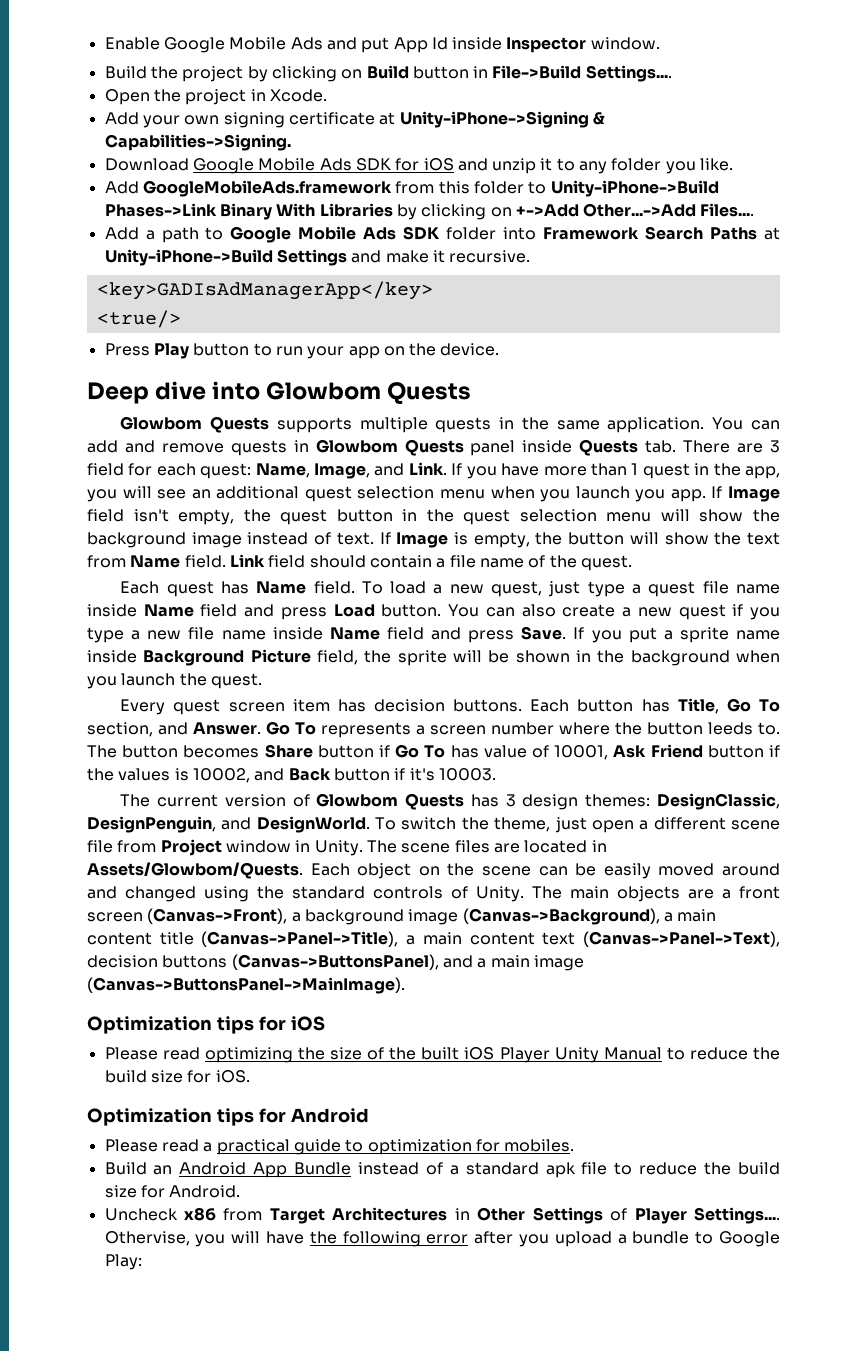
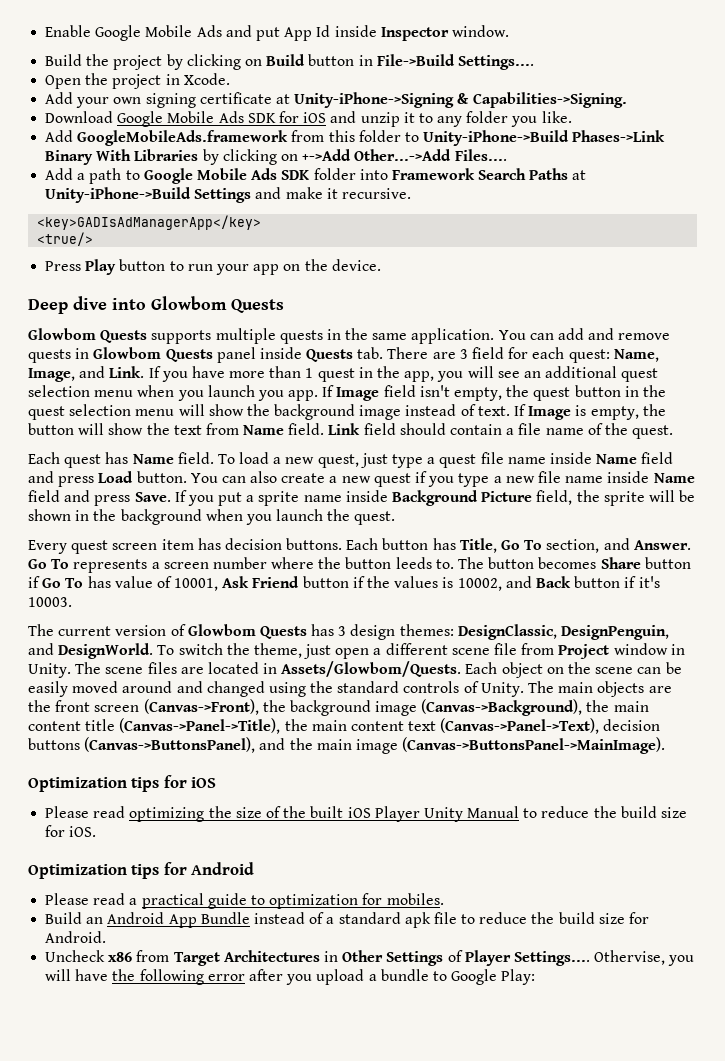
- The main objects are a front screen (Canvas->Front), a background image (Canvas->Background), a main content title (Canvas->Panel->Title), a main content text (Canvas->Panel->Text), decision buttons (Canvas->ButtonsPanel), and a main image (Canvas->ButtonsPanel->MainImage).
+ The main objects are the front screen (Canvas->Front), the background image (Canvas->Background), the main content title (Canvas->Panel->Title), the main content text (Canvas->Panel->Text), decision buttons (Canvas->ButtonsPanel), and the main image (Canvas->ButtonsPanel->MainImage).

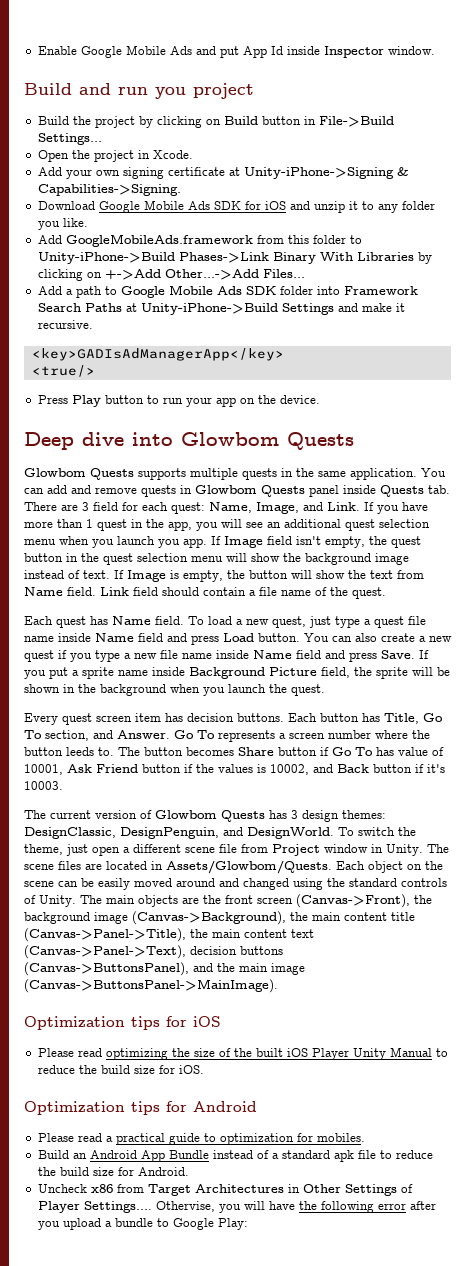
+ Build and run you project
- Build the project by clicking on Build button in File->Build Settings....
+ Build the project by clicking on Build button in File->Build Settings...
- Add GoogleMobileAds.framework from this folder to Unity-iPhone->Build Phases->Link Binary With Libraries by clicking on +->Add Other...->Add Files....
+ Add GoogleMobileAds.framework from this folder to Unity-iPhone->Build Phases->Link Binary With Libraries by clicking on +->Add Other...->Add Files...

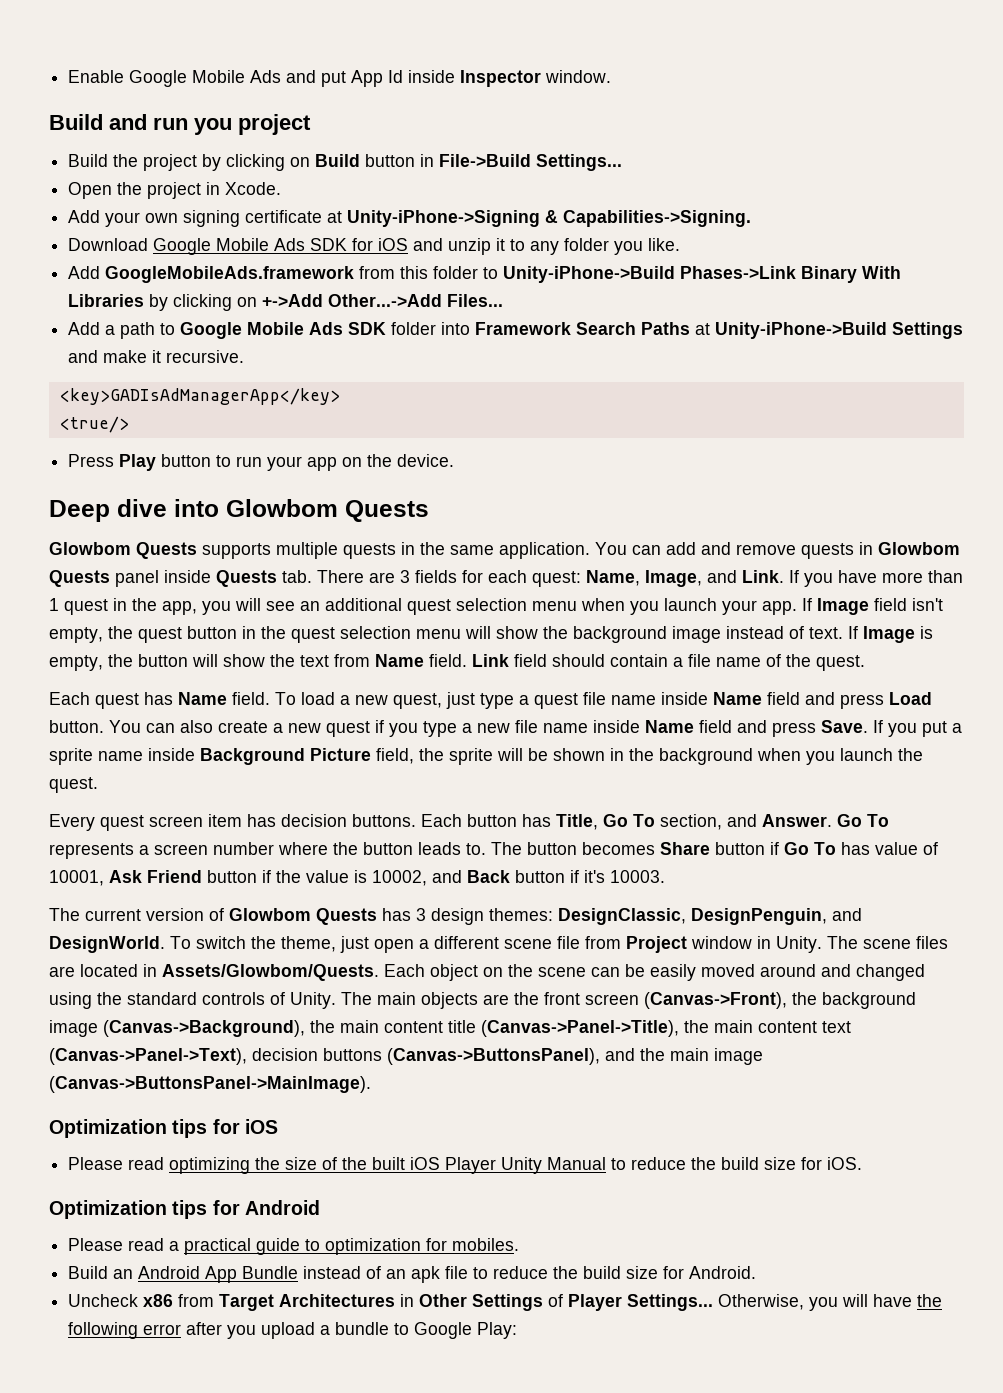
- You can add and remove quests in Glowbom Quests panel inside Quests tab. There are 3 field for each quest: Name, Image, and Link.
+ You can add and remove quests in Glowbom Quests panel inside Quests tab. There are 3 fields for each quest: Name, Image, and Link.
- If you have more than 1 quest in the app, you will see an additional quest selection menu when you launch you app.
+ If you have more than 1 quest in the app, you will see an additional quest selection menu when you launch your app.
- Go To represents a screen number where the button leeds to.
+ Go To represents a screen number where the button leads to.
- The button becomes Share button if Go To has value of 10001, Ask Friend button if the values is 10002, and Back button if it's 10003.
+ The button becomes Share button if Go To has value of 10001, Ask Friend button if the value is 10002, and Back button if it's 10003.
- Build an Android App Bundle instead of a standard apk file to reduce the build size for Android.
+ Build an Android App Bundle instead of an apk file to reduce the build size for Android.
- Uncheck x86 from Target Architectures in Other Settings of Player Settings.... Othervise, you will have the following error after you upload a bundle to Google Play:
+ Uncheck x86 from Target Architectures in Other Settings of Player Settings... Otherwise, you will have the following error after you upload a bundle to Google Play:

